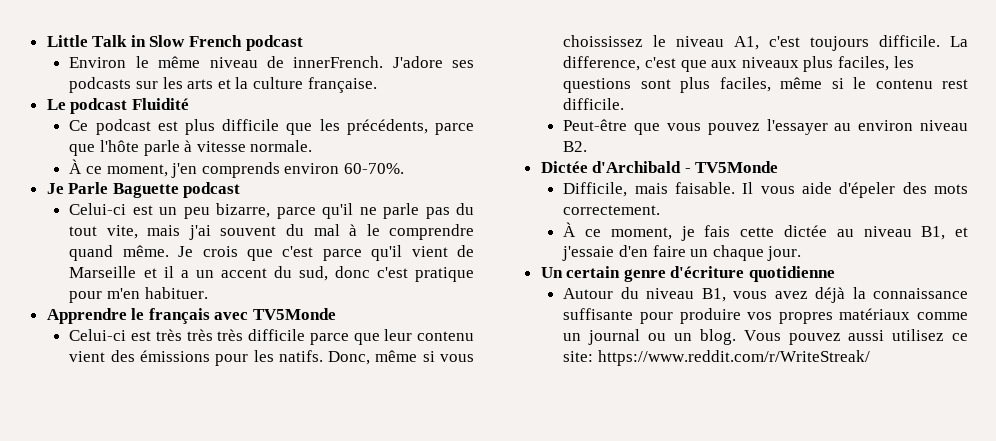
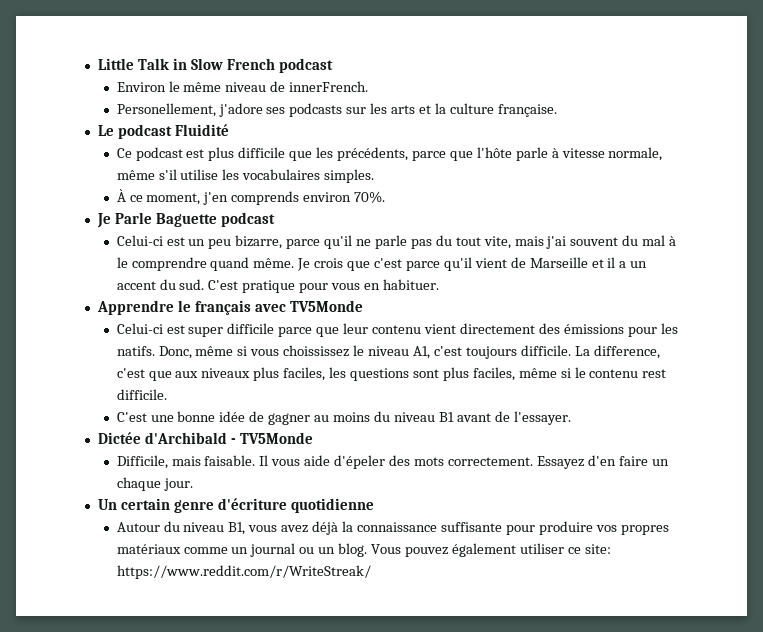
- Environ le même niveau de innerFrench. J'adore ses podcasts sur les arts et la culture française.
+ Environ le même niveau de innerFrench.
+ Personellement, j'adore ses podcasts sur les arts et la culture française.
- Ce podcast est plus difficile que les précédents, parce que l'hôte parle à vitesse normale.
+ Ce podcast est plus difficile que les précédents, parce que l'hôte parle à vitesse normale, même s'il utilise les vocabulaires simples.
- À ce moment, j'en comprends environ 60-70%.
+ À ce moment, j'en comprends environ 70%.
- Je crois que c'est parce qu'il vient de Marseille et il a un accent du sud, donc c'est pratique pour m'en habituer.
+ Je crois que c'est parce qu'il vient de Marseille et il a un accent du sud. C'est pratique pour vous en habituer.
- Celui-ci est très très très difficile parce que leur contenu vient des émissions pour les natifs.
+ Celui-ci est super difficile parce que leur contenu vient directement des émissions pour les natifs.
- Peut-être que vous pouvez l'essayer au environ niveau B2.
+ C'est une bonne idée de gagner au moins du niveau B1 avant de l'essayer.
- Il vous aide d'épeler des mots correctement.
- À ce moment, je fais cette dictée au niveau B1, et j'essaie d'en faire un chaque jour.
+ Il vous aide d'épeler des mots correctement. Essayez d'en faire un chaque jour.
- Vous pouvez aussi utilisez ce site: https://www.reddit.com/r/WriteStreak/
+ Vous pouvez également utiliser ce site: https://www.reddit.com/r/WriteStreak/

